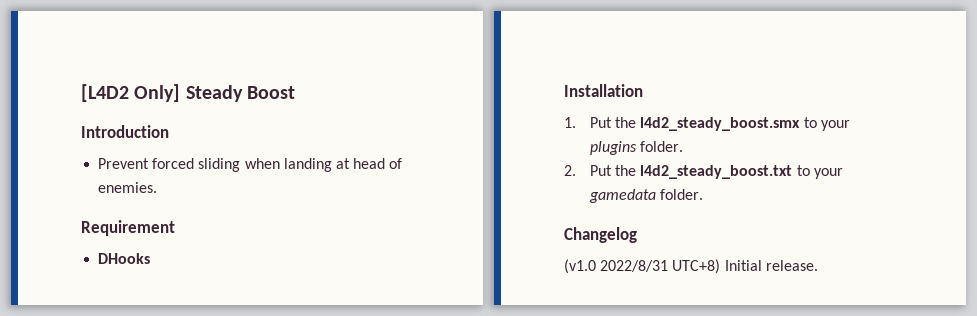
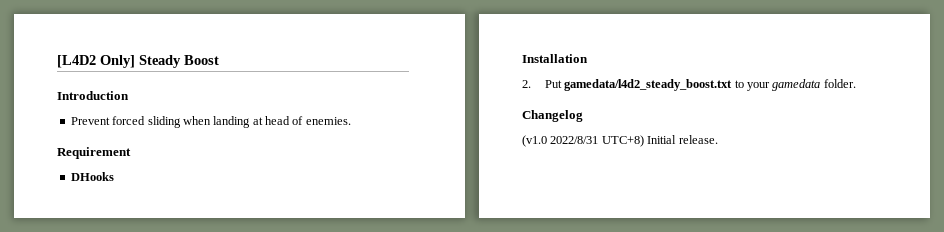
- 1. Put the l4d2_steady_boost.smx to your plugins folder.
- 2. Put the l4d2_steady_boost.txt to your gamedata folder.
+ 2. Put gamedata/l4d2_steady_boost.txt to your gamedata folder.

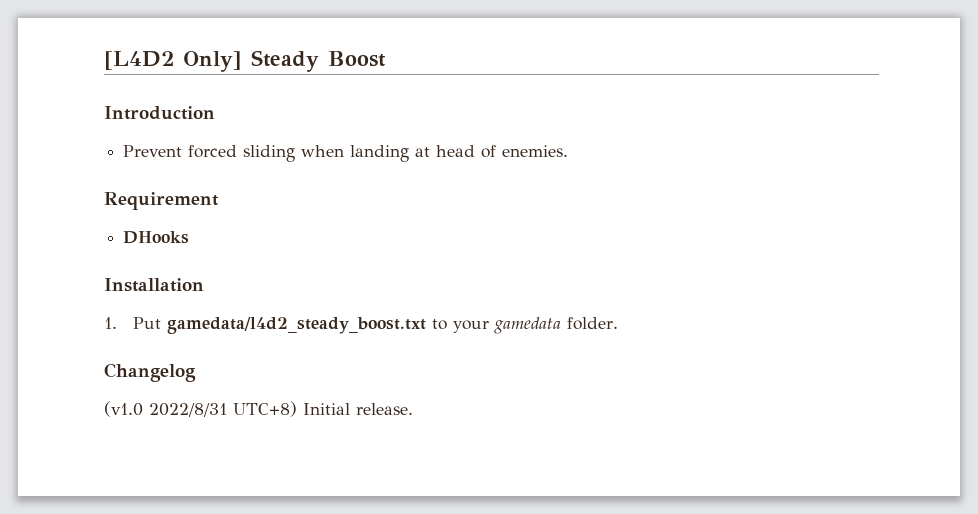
- 2. Put gamedata/l4d2_steady_boost.txt to your gamedata folder.
+ 1. Put gamedata/l4d2_steady_boost.txt to your gamedata folder.

